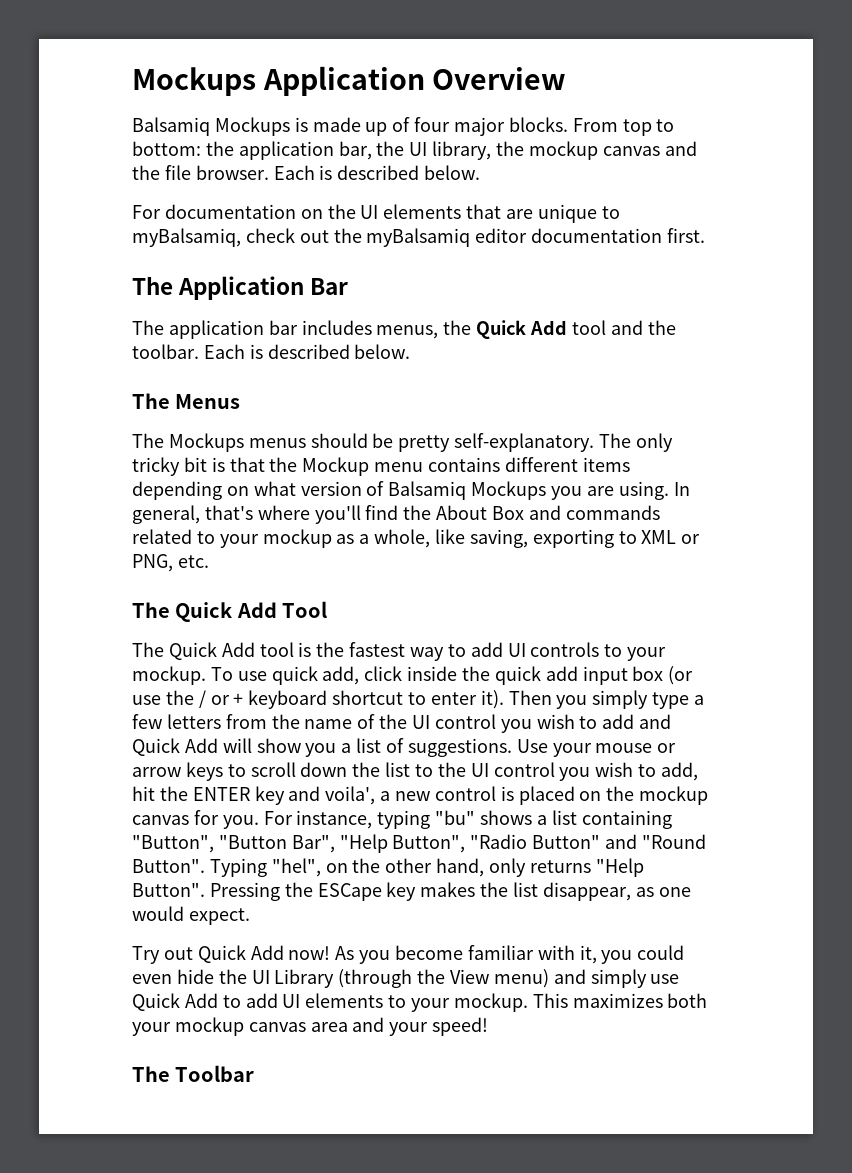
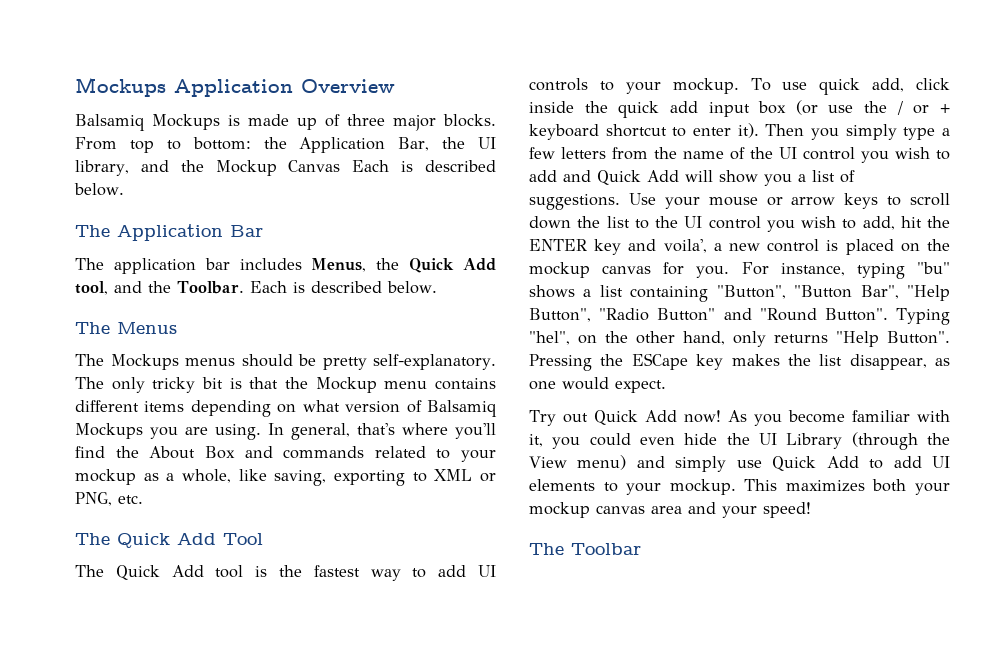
- Balsamiq Mockups is made up of four major blocks.
+ Balsamiq Mockups is made up of three major blocks.
- From top to bottom: the application bar, the UI library, the mockup canvas and the file browser. Each is described below.
- For documentation on the UI elements that are unique to myBalsamiq, check out the myBalsamiq editor documentation first.
+ From top to bottom: the Application Bar, the UI library, and the Mockup Canvas Each is described below.
- The application bar includes menus, the Quick Add tool and the toolbar.
+ The application bar includes Menus, the Quick Add tool, and the Toolbar.

